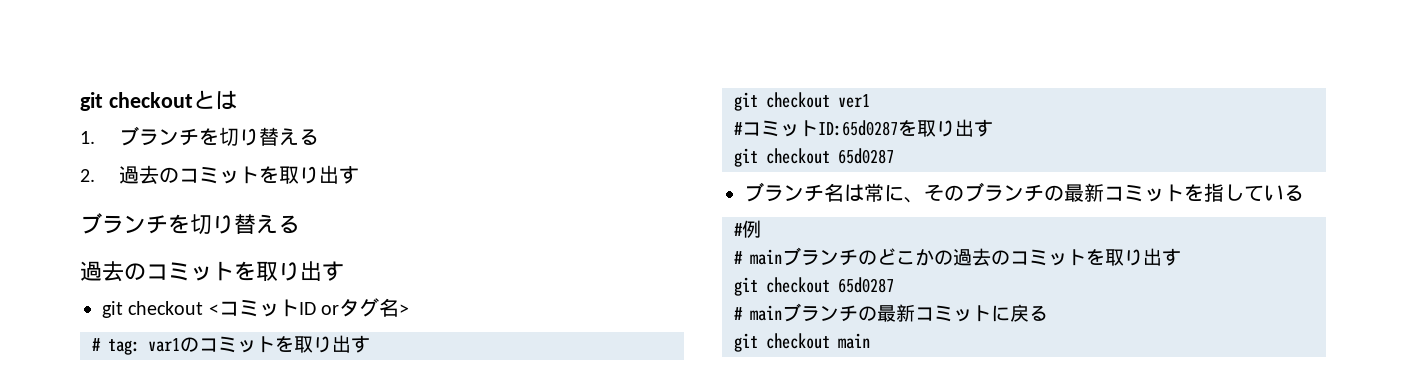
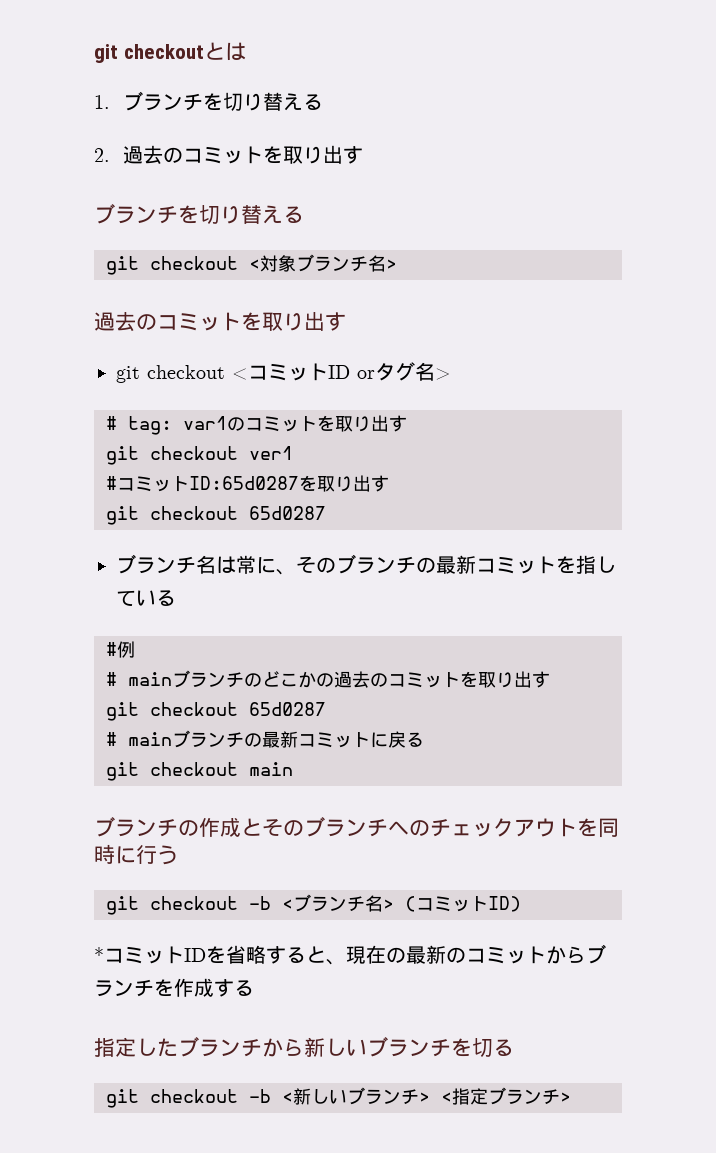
+ git checkout <対象ブランチ名>
+ ブランチの作成とそのブランチへのチェックアウトを同時に行う
+ git checkout -b <ブランチ名> (コミットID)
+ *コミットIDを省略すると、現在の最新のコミットからブランチを作成する
+ 指定したブランチから新しいブランチを切る
+ git checkout -b <新しいブランチ> <指定ブランチ>

